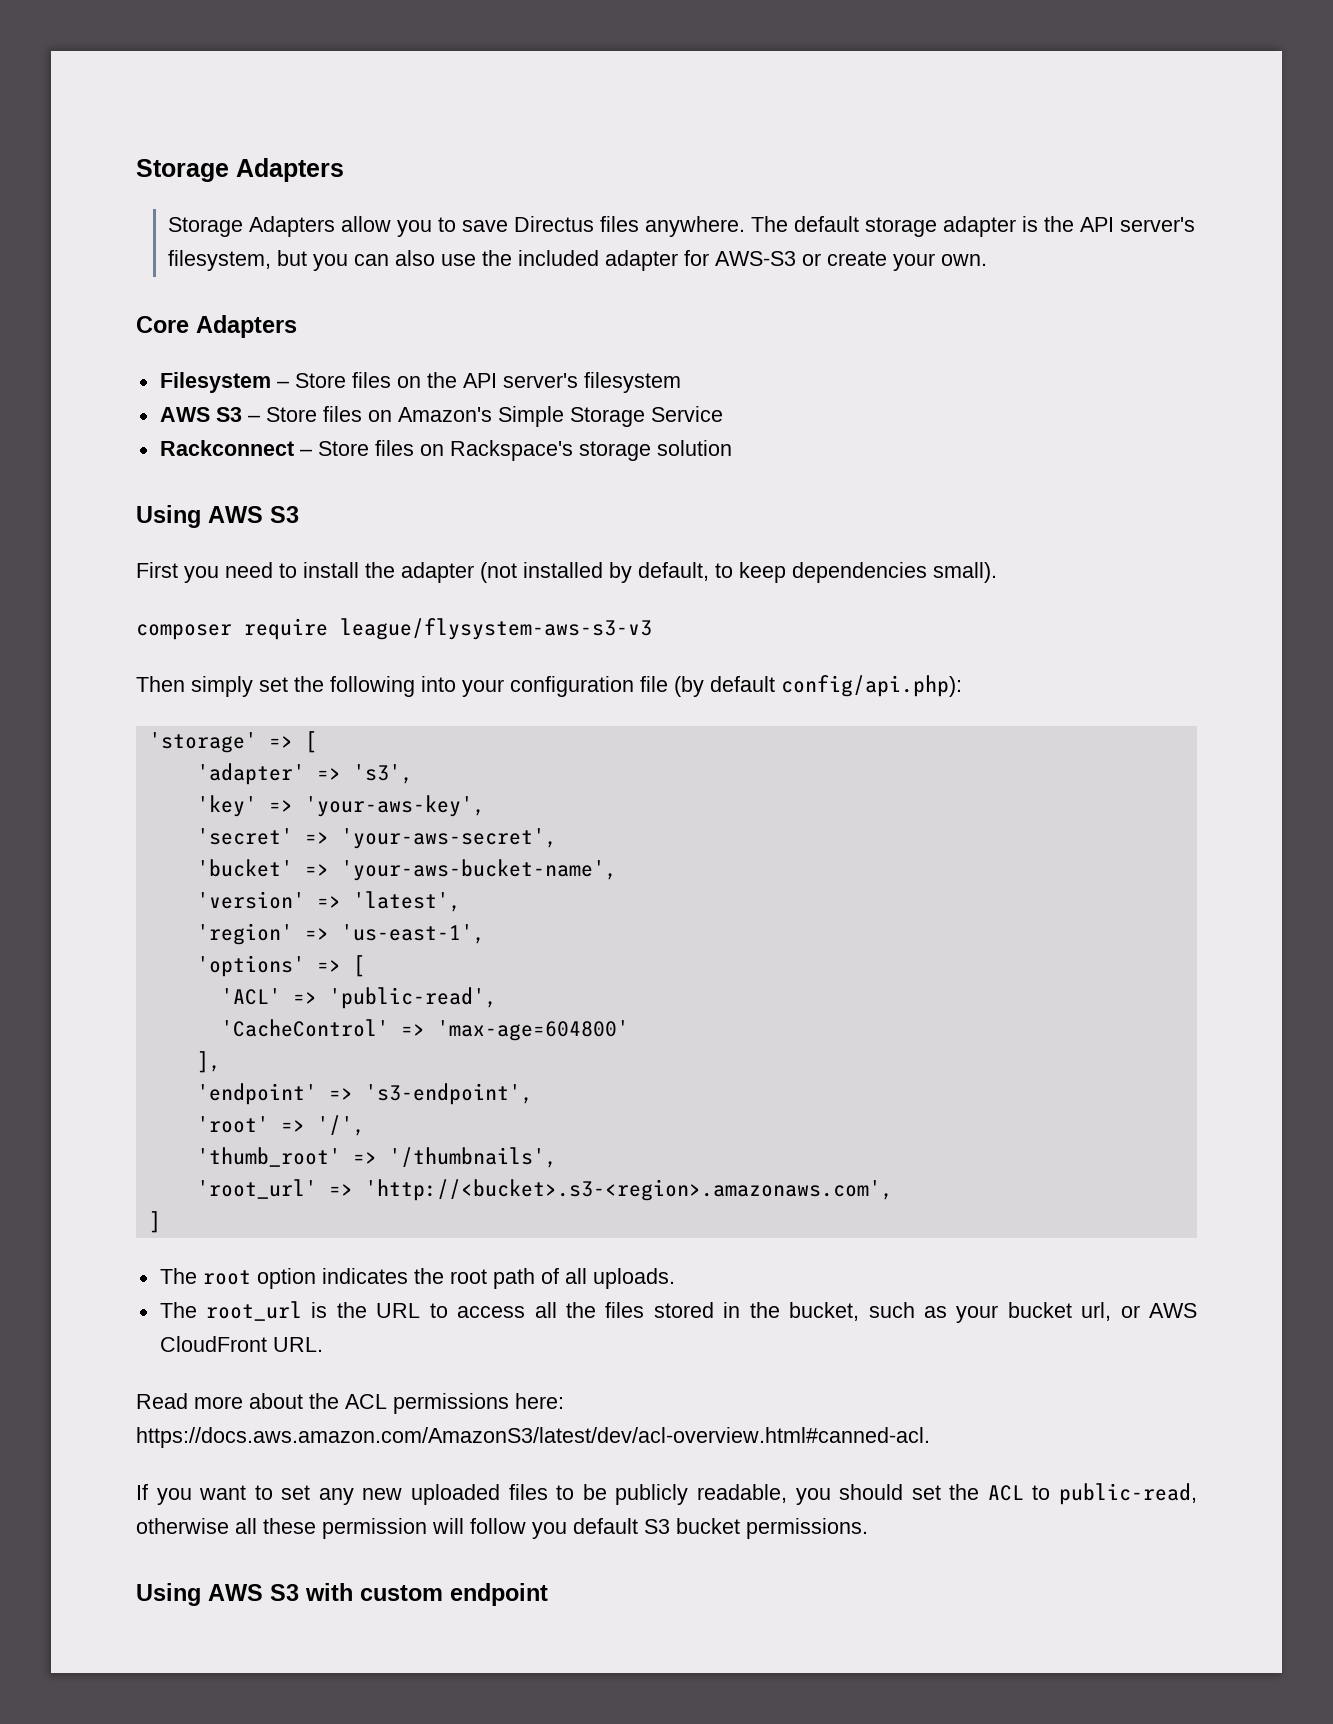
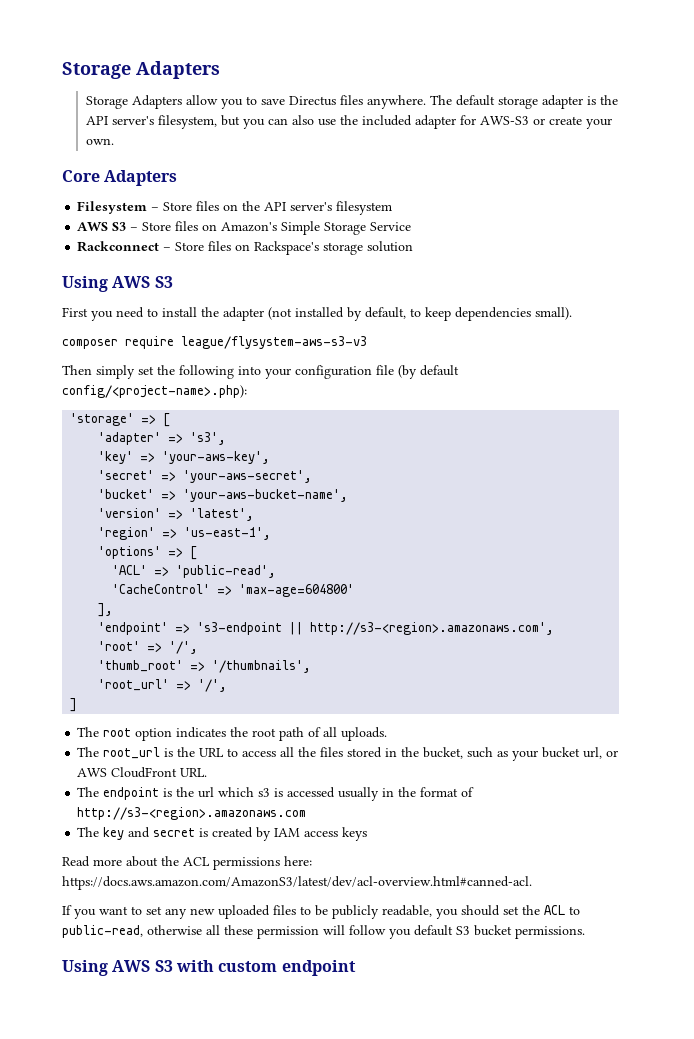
- Then simply set the following into your configuration file (by default config/api.php):
+ Then simply set the following into your configuration file (by default config/<project-name>.php):
- 'endpoint' => 's3-endpoint',
+ 'endpoint' => 's3-endpoint || http://s3-<region>.amazonaws.com',
- 'root_url' => 'http://<bucket>.s3-<region>.amazonaws.com',
+ 'root_url' => '/',
+ The endpoint is the url which s3 is accessed usually in the format of http://s3-<region>.amazonaws.com
+ The key and secret is created by IAM access keys

